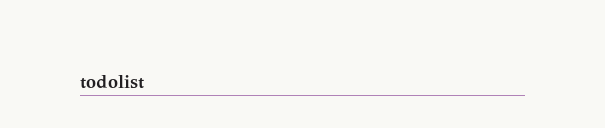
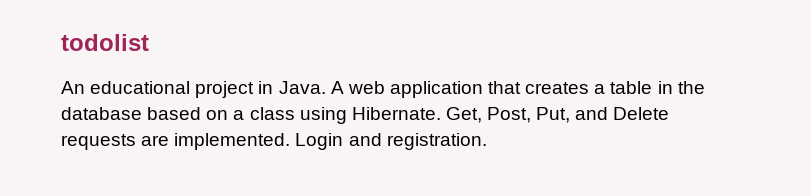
+ An educational project in Java. A web application that creates a table in the database based on a class using Hibernate. Get, Post, Put, and Delete requests are implemented. Login and registration.

